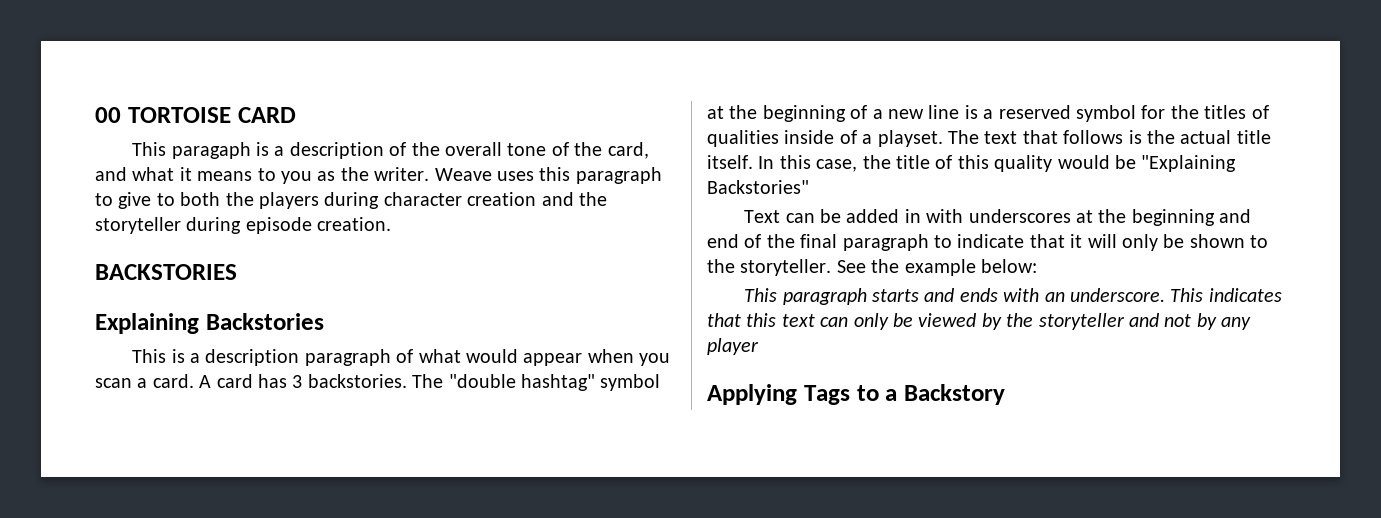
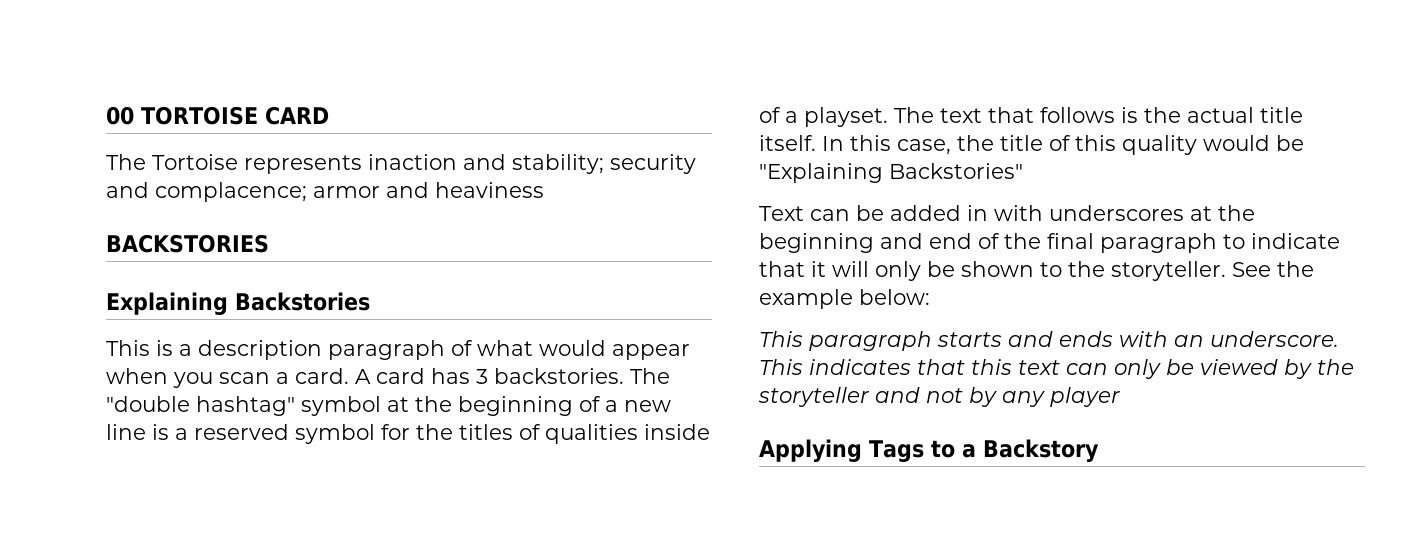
- This paragaph is a description of the overall tone of the card, and what it means to you as the writer. Weave uses this paragraph to give to both the players during character creation and the storyteller during episode creation.
+ The Tortoise represents inaction and stability; security and complacence; armor and heaviness

